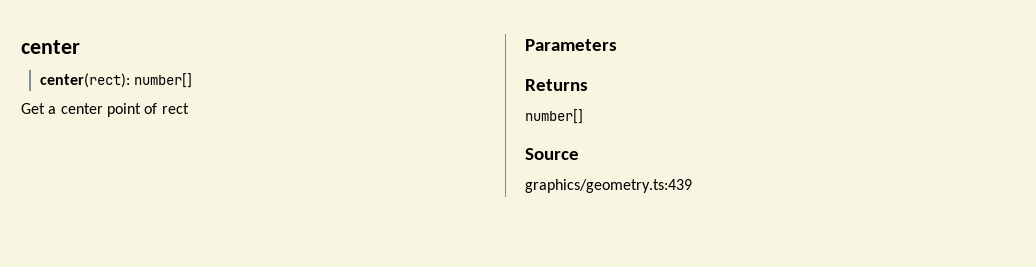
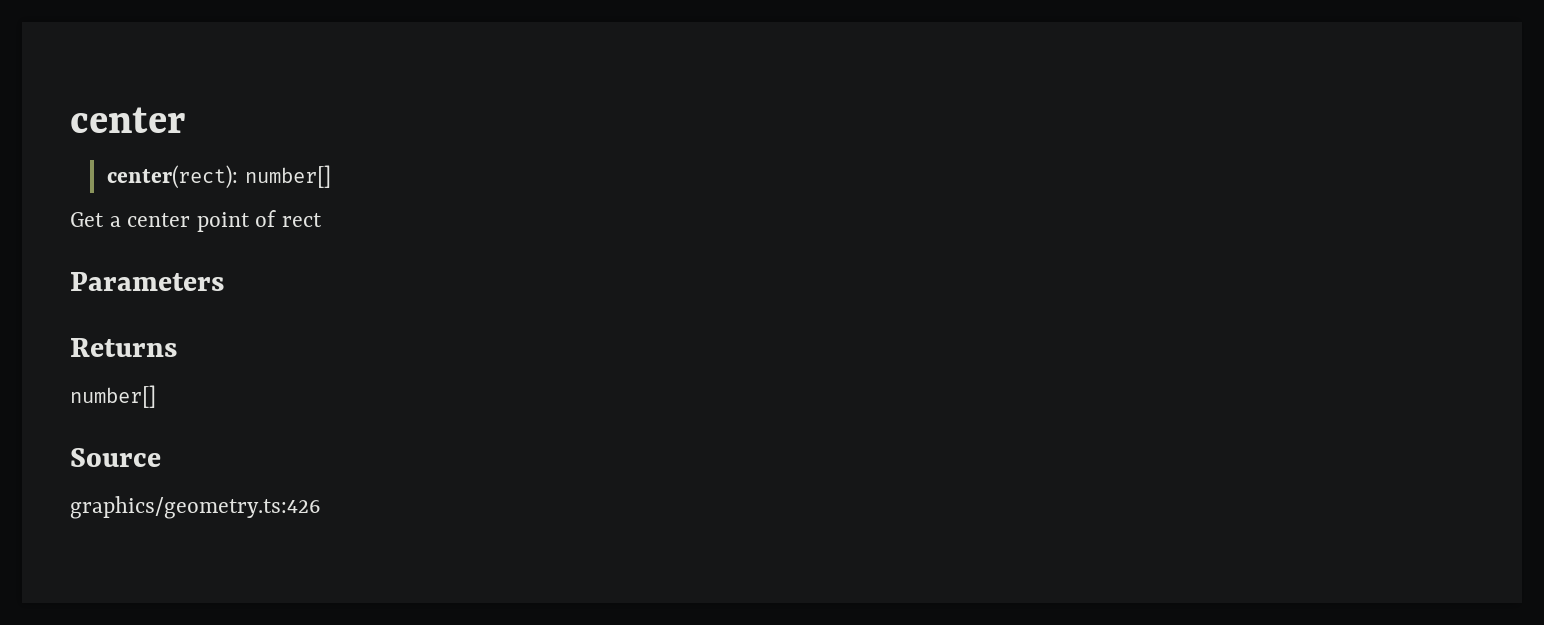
- graphics/geometry.ts:439
+ graphics/geometry.ts:426

